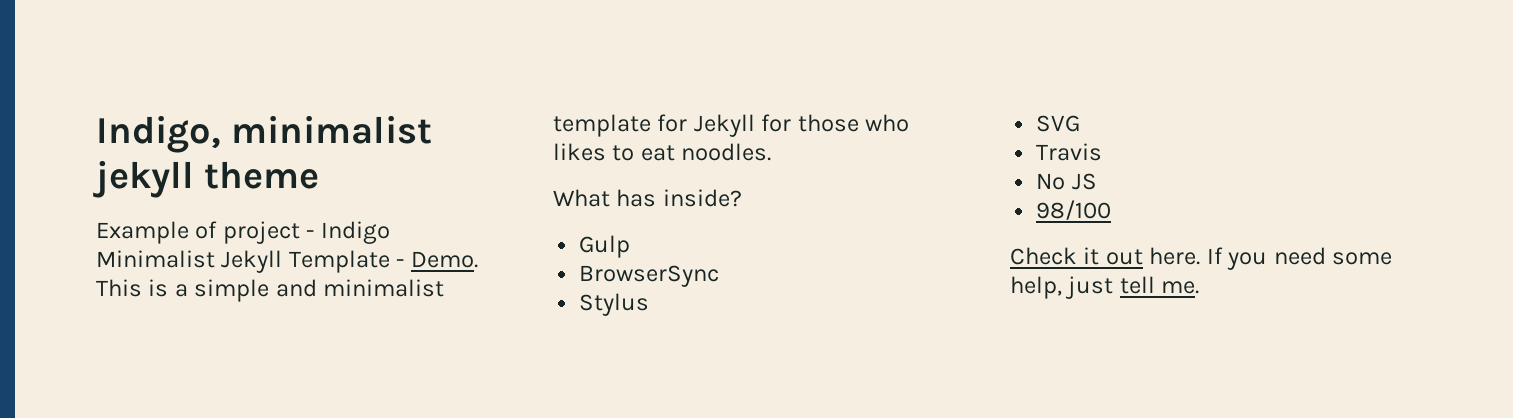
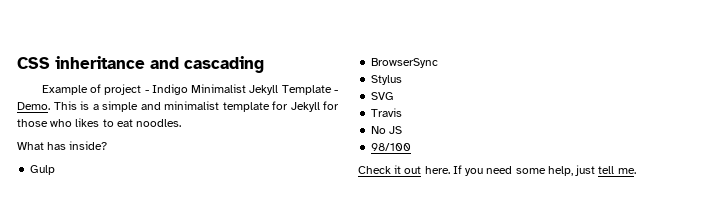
- Indigo, minimalist jekyll theme
+ CSS inheritance and cascading

